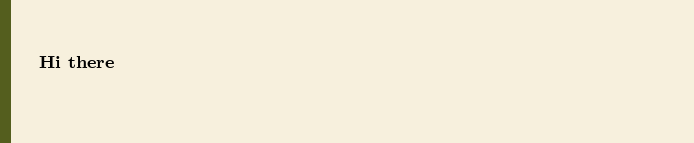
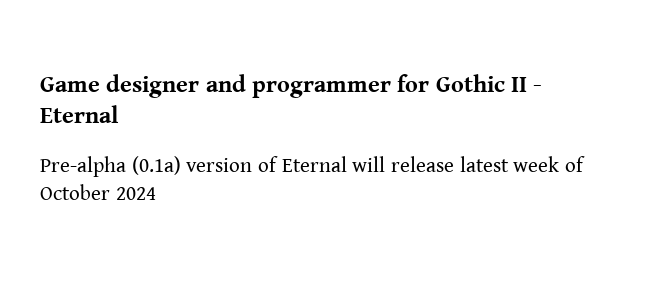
- Hi there
+ Game designer and programmer for Gothic II - Eternal
+ Pre-alpha (0.1a) version of Eternal will release latest week of October 2024

